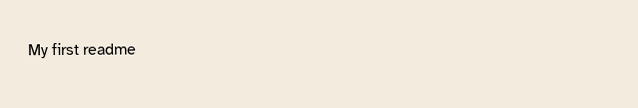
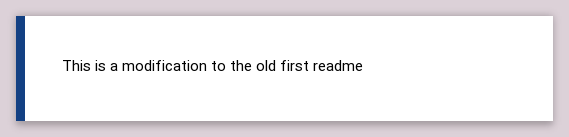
- My first readme
+ This is a modification to the old first readme

